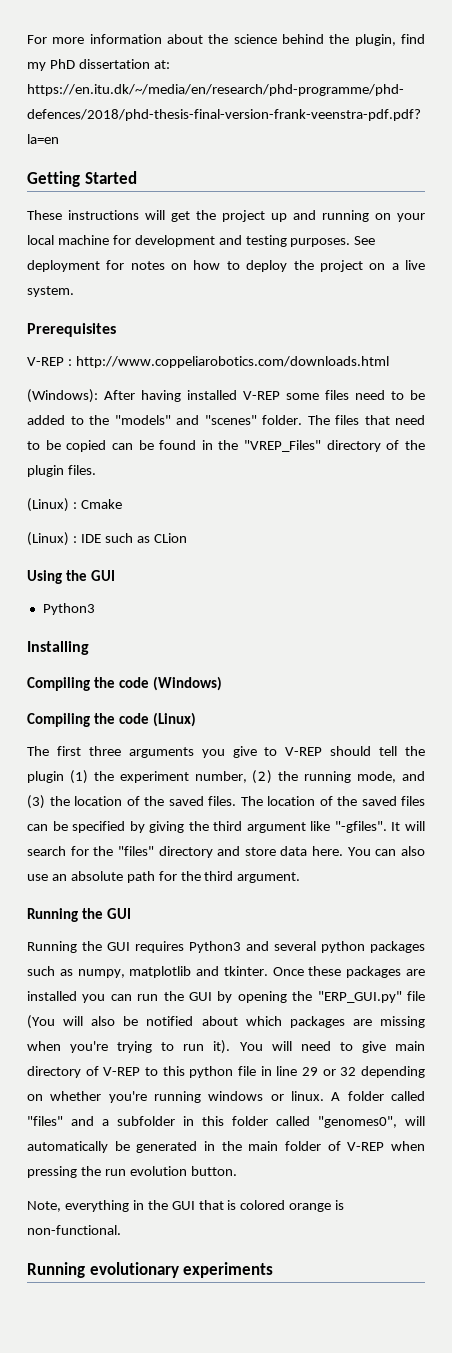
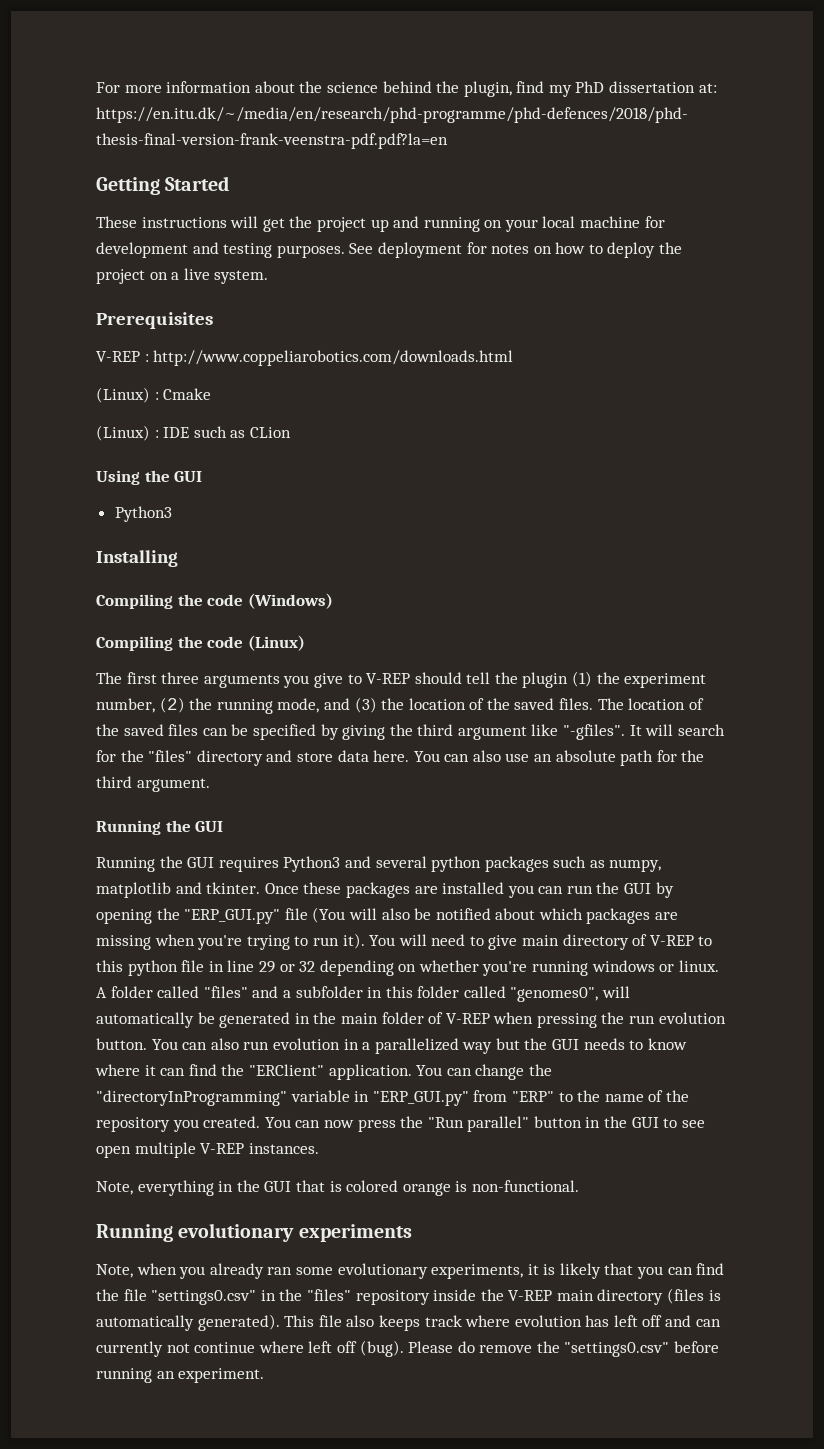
- (Windows): After having installed V-REP some files need to be added to the "models" and "scenes" folder. The files that need to be copied can be found in the "VREP_Files" directory of the plugin files.
+ You can also run evolution in a parallelized way but the GUI needs to know where it can find the "ERClient" application. You can change the "directoryInProgramming" variable in "ERP_GUI.py" from "ERP" to the name of the repository you created. You can now press the "Run parallel" button in the GUI to see open multiple V-REP instances.
+ Note, when you already ran some evolutionary experiments, it is likely that you can find the file "settings0.csv" in the "files" repository inside the V-REP main directory (files is automatically generated). This file also keeps track where evolution has left off and can currently not continue where left off (bug). Please do remove the "settings0.csv" before running an experiment.

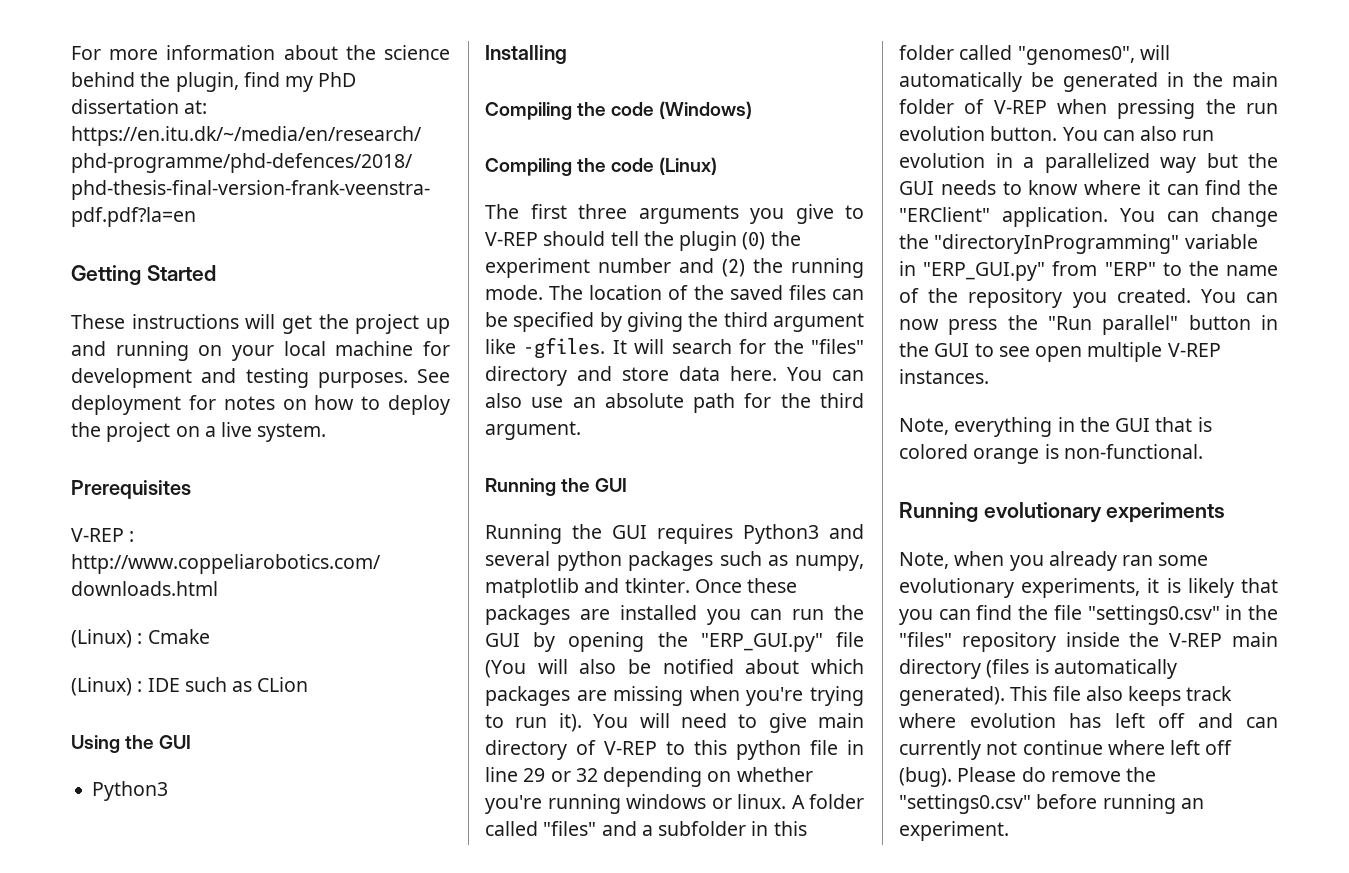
- The first three arguments you give to V-REP should tell the plugin (1) the experiment number, (2) the running mode, and (3) the location of the saved files.
+ The first three arguments you give to V-REP should tell the plugin (0) the experiment number and (2) the running mode.
- The location of the saved files can be specified by giving the third argument like "-gfiles".
+ The location of the saved files can be specified by giving the third argument like -gfiles.

